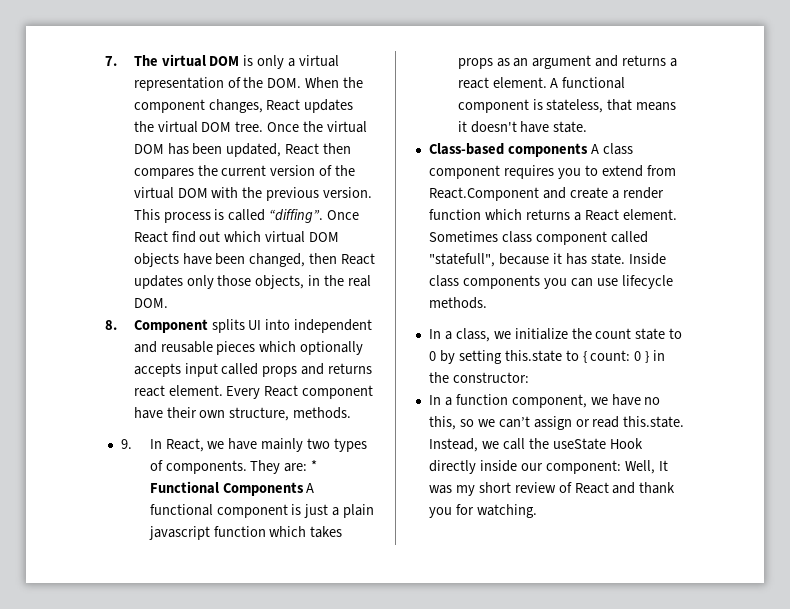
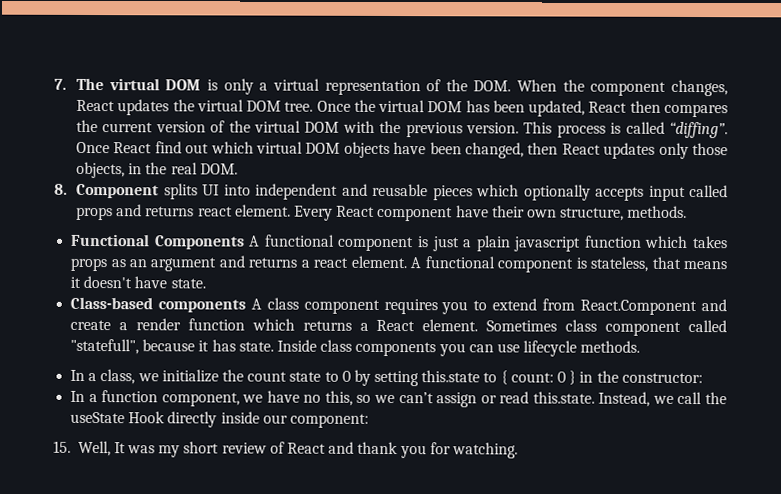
- 9. In React, we have mainly two types of components. They are: * Functional Components A functional component is just a plain javascript function which takes props as an argument and returns a react element.
+ Functional Components A functional component is just a plain javascript function which takes props as an argument and returns a react element.
- In a function component, we have no this, so we can’t assign or read this.state. Instead, we call the useState Hook directly inside our component: Well, It was my short review of React and thank you for watching.
+ In a function component, we have no this, so we can’t assign or read this.state. Instead, we call the useState Hook directly inside our component:
+ 15. Well, It was my short review of React and thank you for watching.

